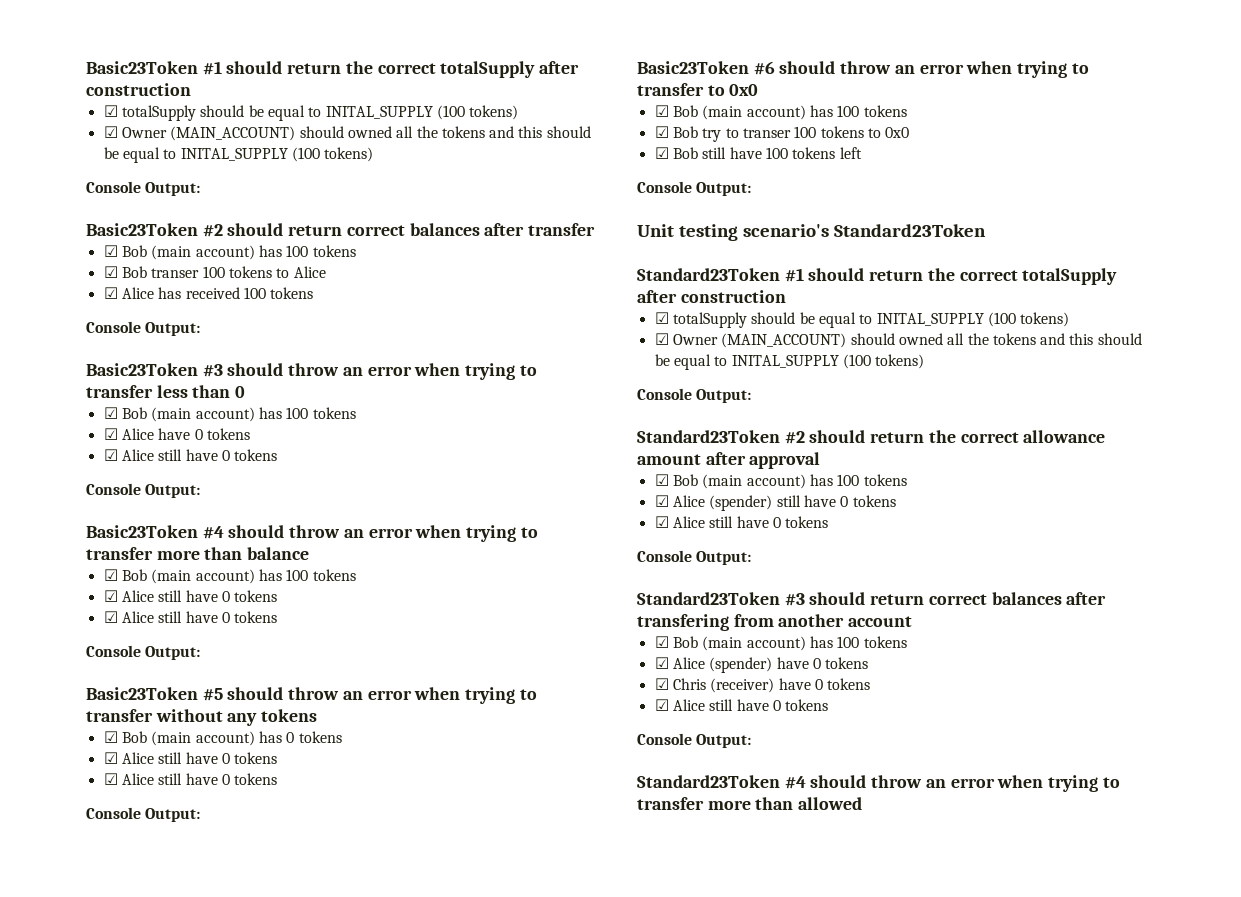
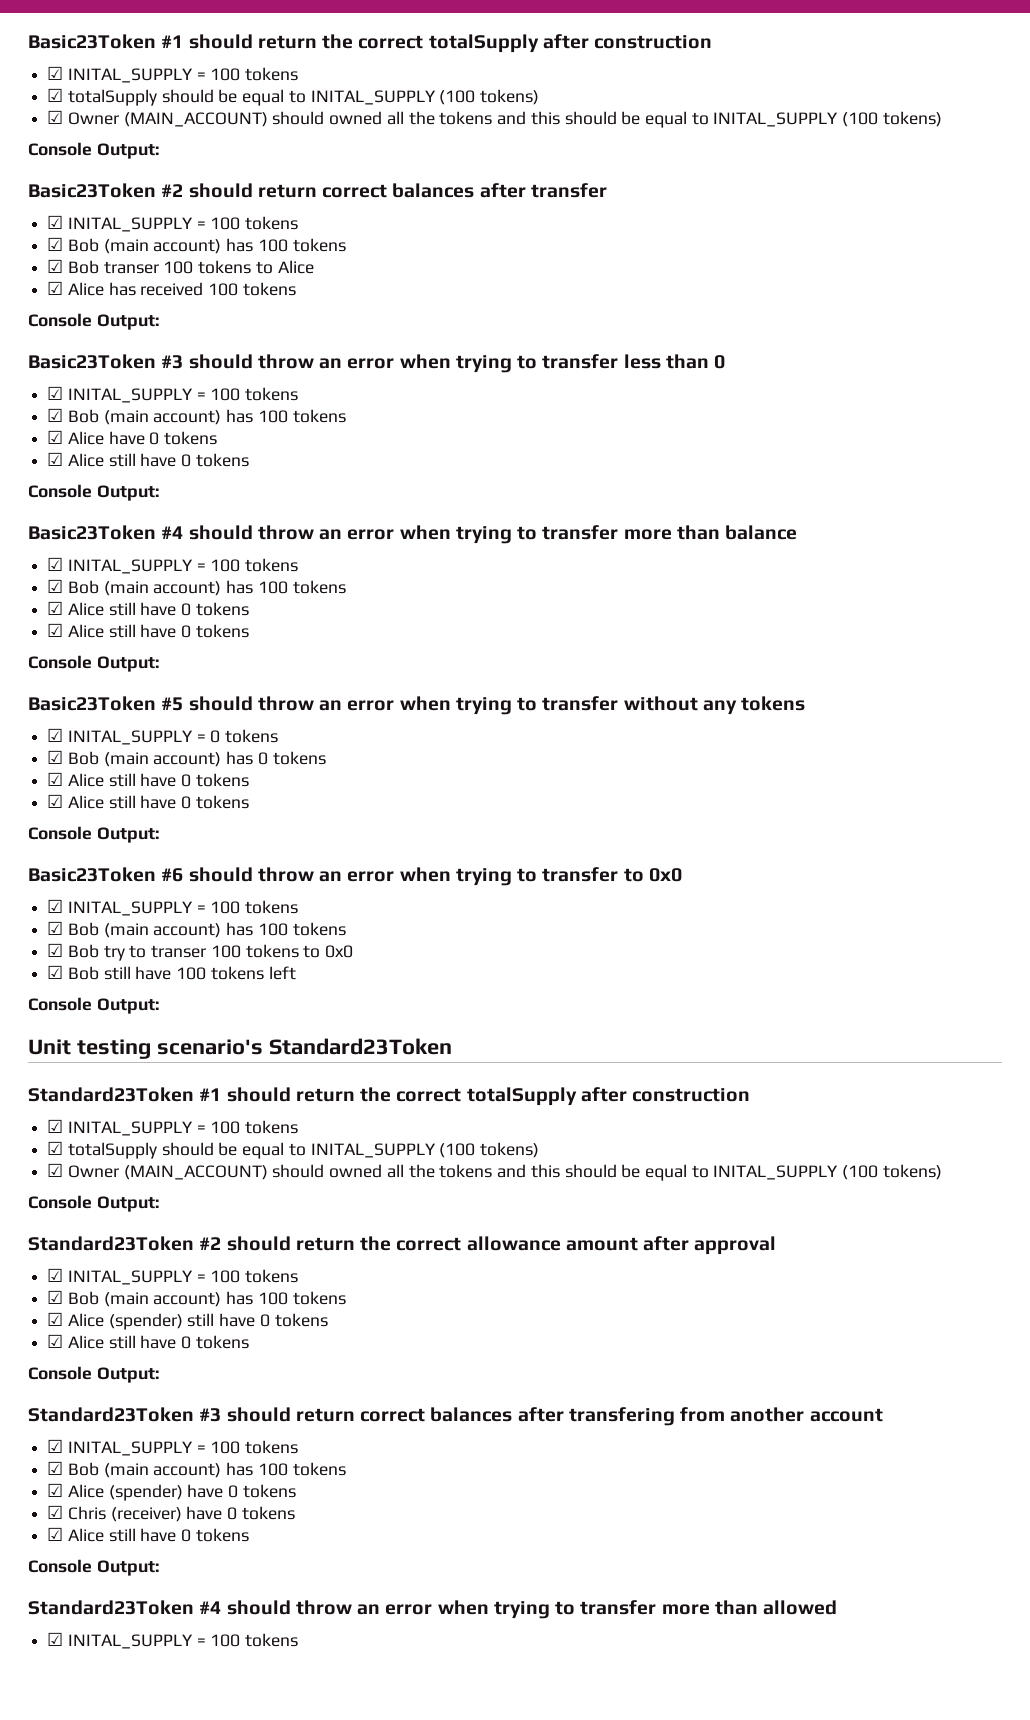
  Basic23Token #1 should return the correct totalSupply after construction
+ ☑ INITAL_SUPPLY = 100 tokens
  Basic23Token #2 should return correct balances after transfer
+ ☑ INITAL_SUPPLY = 100 tokens
  Basic23Token #3 should throw an error when trying to transfer less than 0
+ ☑ INITAL_SUPPLY = 100 tokens
  Basic23Token #4 should throw an error when trying to transfer more than balance
+ ☑ INITAL_SUPPLY = 100 tokens
+ ☑ INITAL_SUPPLY = 0 tokens
  Basic23Token #6 should throw an error when trying to transfer to 0x0
+ ☑ INITAL_SUPPLY = 100 tokens
  Standard23Token #1 should return the correct totalSupply after construction
+ ☑ INITAL_SUPPLY = 100 tokens
  Standard23Token #2 should return the correct allowance amount after approval
+ ☑ INITAL_SUPPLY = 100 tokens
  Standard23Token #3 should return correct balances after transfering from another account
+ ☑ INITAL_SUPPLY = 100 tokens
  Standard23Token #4 should throw an error when trying to transfer more than allowed
+ ☑ INITAL_SUPPLY = 100 tokens

